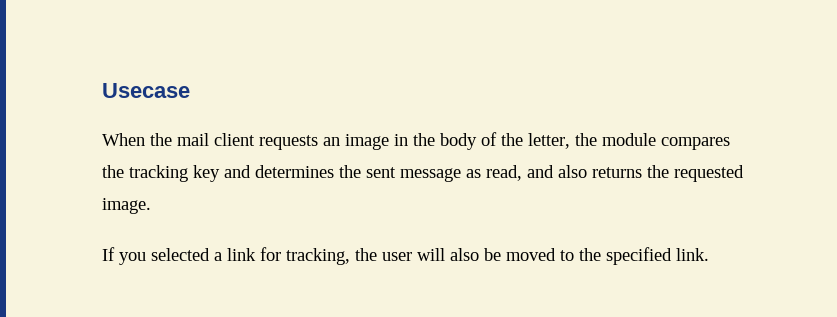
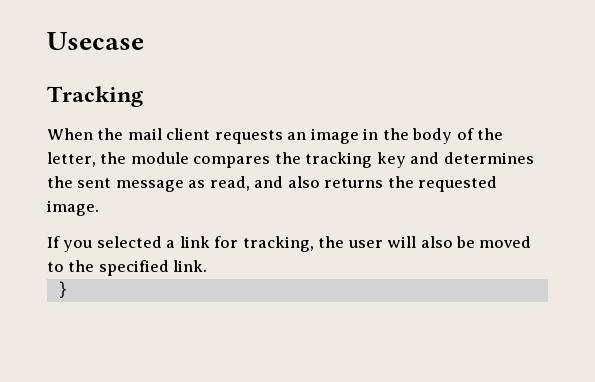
+ Tracking
+ }

